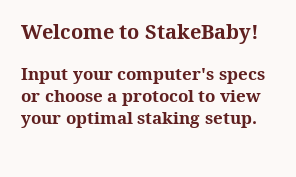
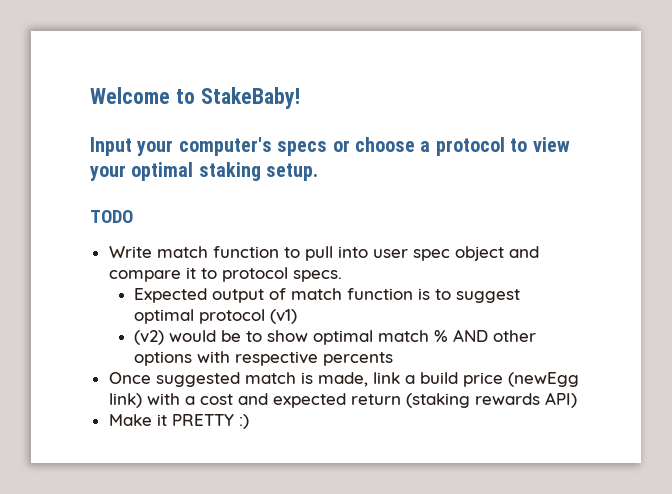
+ TODO
+ Write match function to pull into user spec object and compare it to protocol specs.
+ Expected output of match function is to suggest optimal protocol (v1)
+ (v2) would be to show optimal match % AND other options with respective percents
+ Once suggested match is made, link a build price (newEgg link) with a cost and expected return (staking rewards API)
+ Make it PRETTY :)

